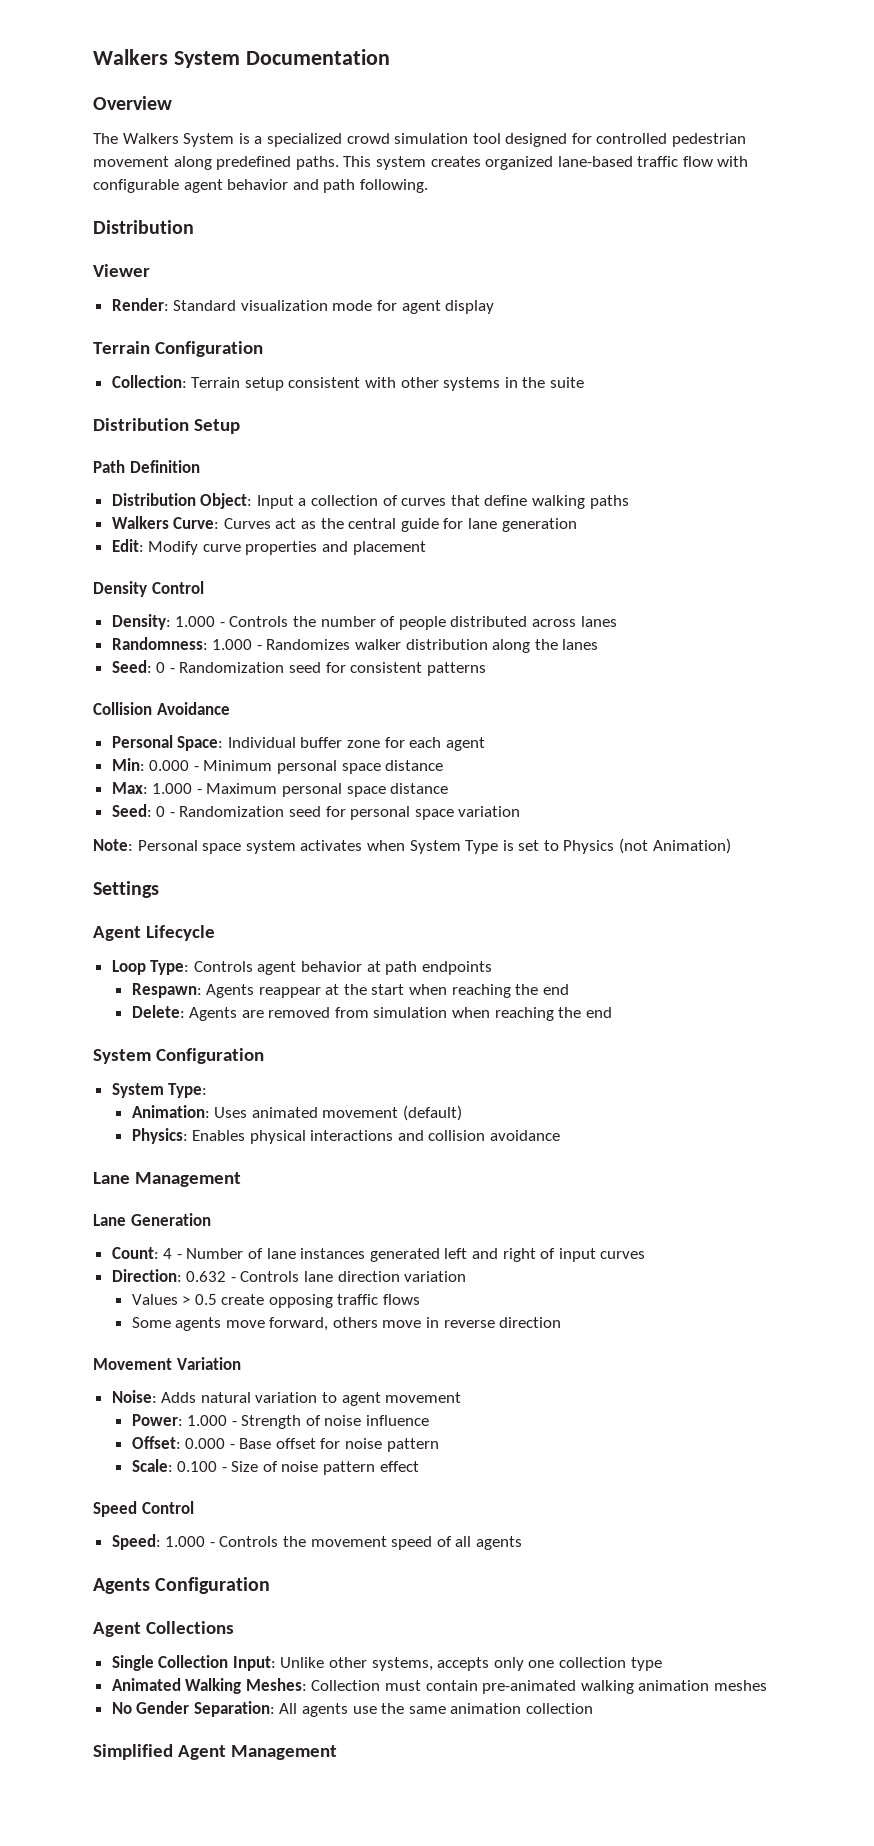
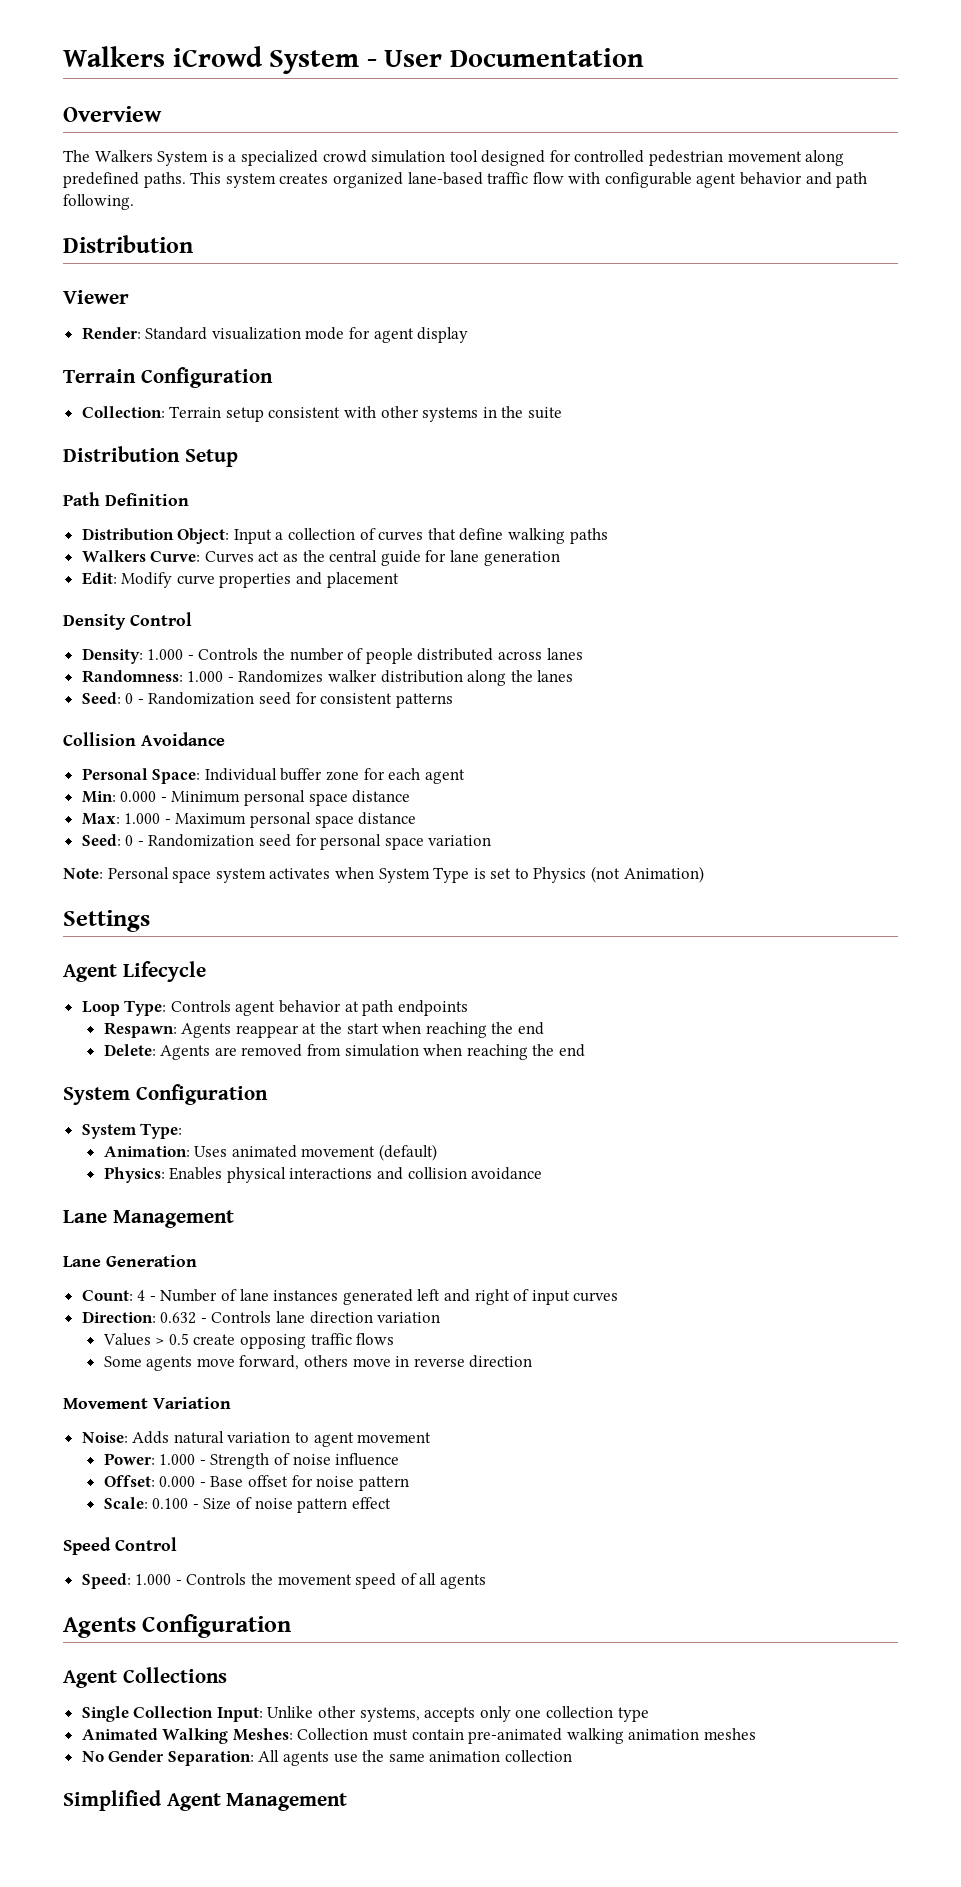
- Walkers System Documentation
+ Walkers iCrowd System - User Documentation

